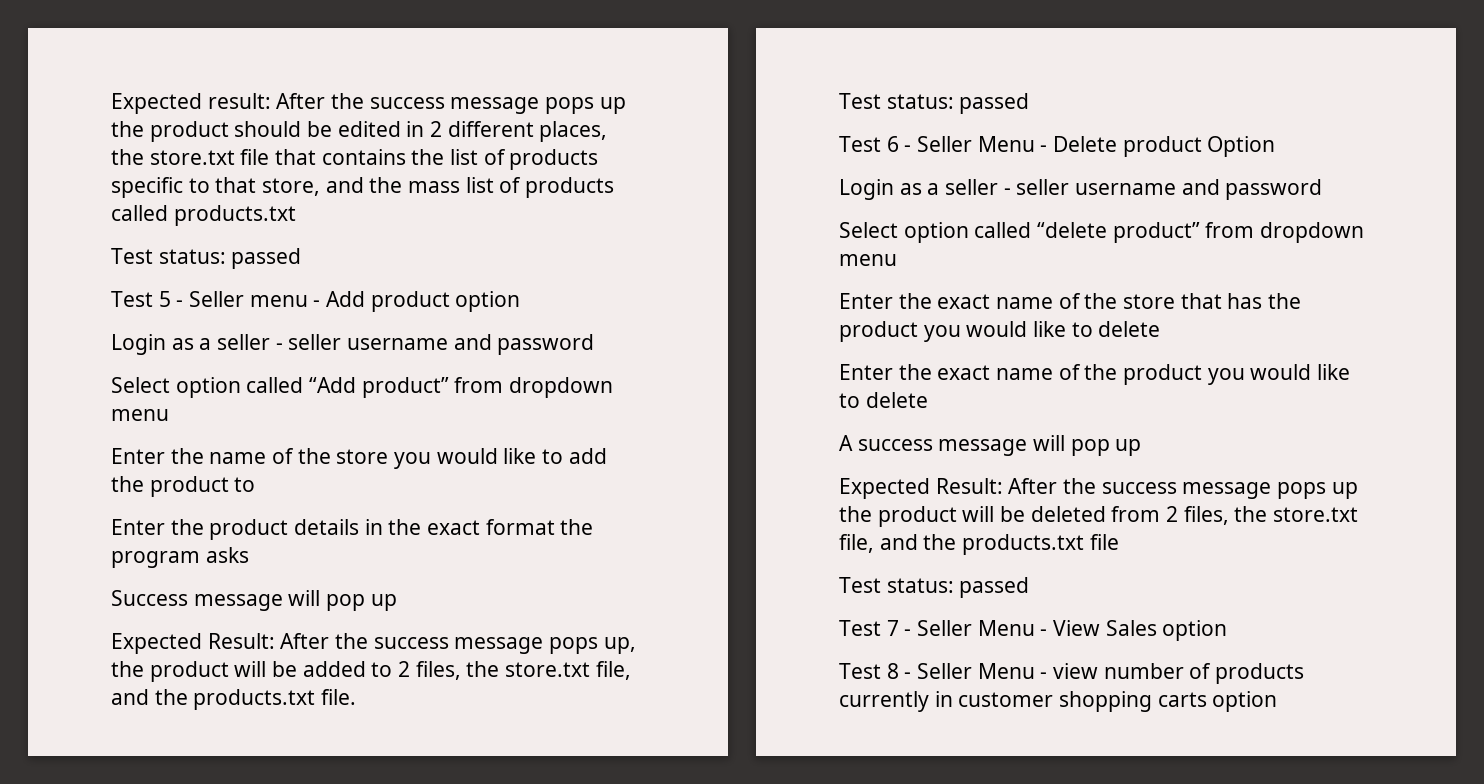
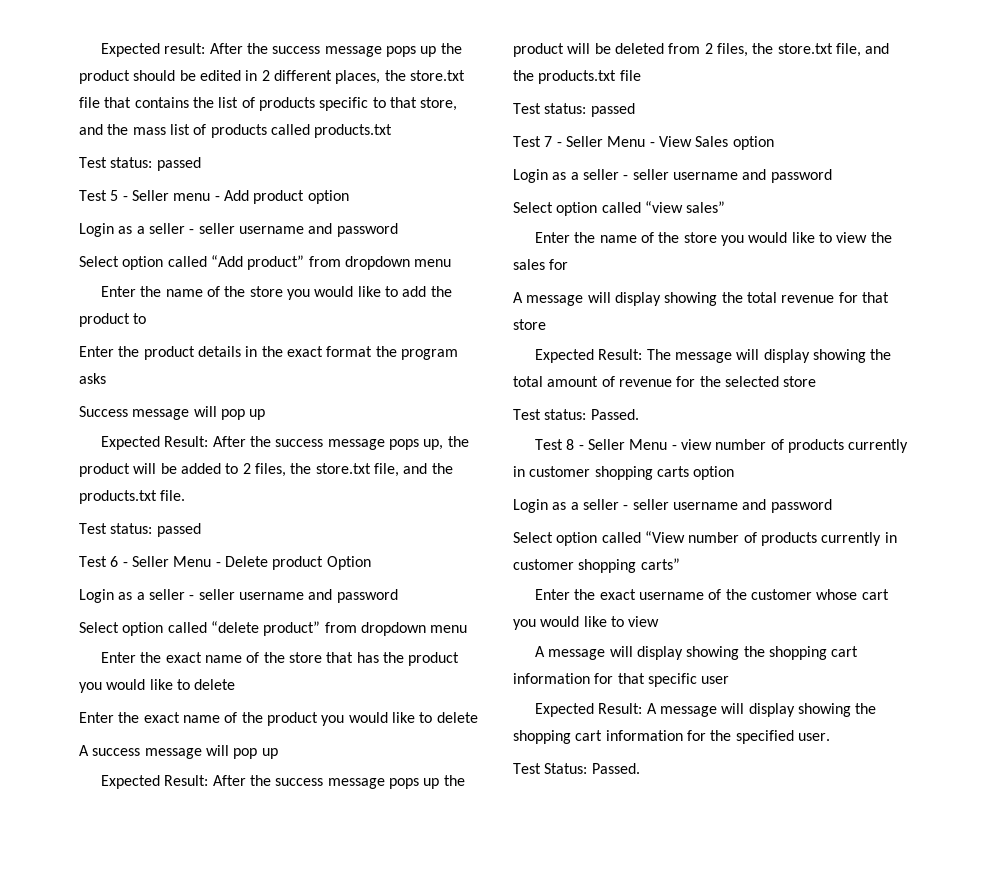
  Test 7 - Seller Menu - View Sales option
+ Login as a seller - seller username and password
+ Select option called “view sales”
+ Enter the name of the store you would like to view the sales for
+ A message will display showing the total revenue for that store
+ Expected Result: The message will display showing the total amount of revenue for the selected store
+ Test status: Passed.
  Test 8 - Seller Menu - view number of products currently in customer shopping carts option
+ Login as a seller - seller username and password
+ Select option called “View number of products currently in customer shopping carts”
+ Enter the exact username of the customer whose cart you would like to view
+ A message will display showing the shopping cart information for that specific user
+ Expected Result: A message will display showing the shopping cart information for the specified user.
+ Test Status: Passed.

